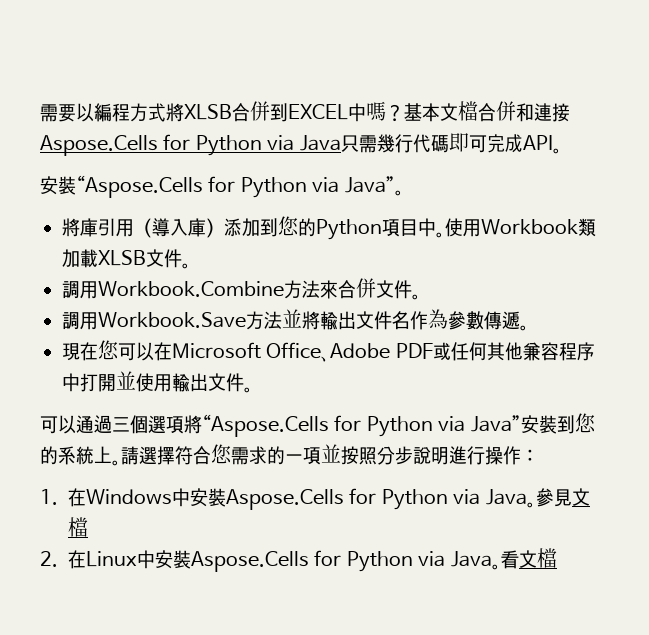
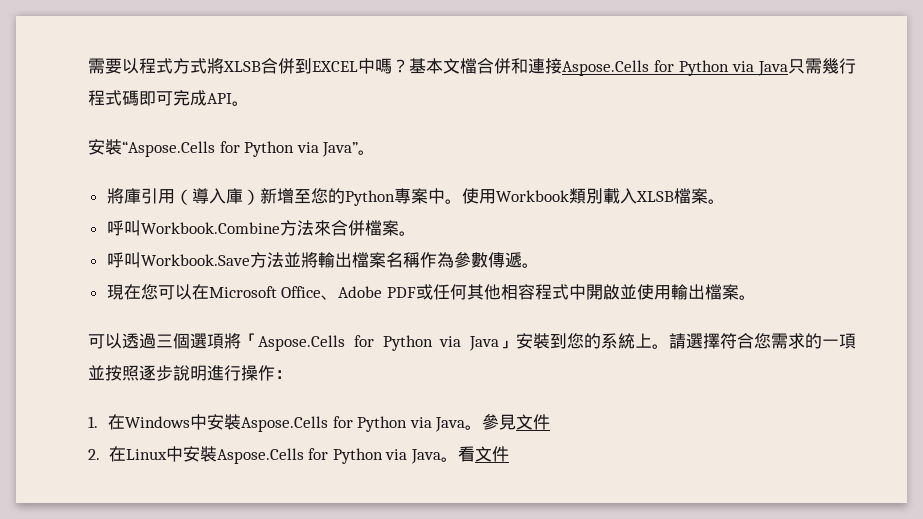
- 需要以編程方式將XLSB合併到EXCEL中嗎？
+ 需要以程式方式將XLSB合併到EXCEL中嗎？
- 基本文檔合併和連接Aspose.Cells for Python via Java只需幾行代碼即可完成API。
+ 基本文檔合併和連接Aspose.Cells for Python via Java只需幾行程式碼即可完成API。
- 將庫引用（導入庫）添加到您的Python項目中。
+ 將庫引用（導入庫）新增至您的Python專案中。
- 使用Workbook類加載XLSB文件。
- 調用Workbook.Combine方法來合併文件。
- 調用Workbook.Save方法並將輸出文件名作為參數傳遞。
+ 使用Workbook類別載入XLSB檔案。
+ 呼叫Workbook.Combine方法來合併檔案。
+ 呼叫Workbook.Save方法並將輸出檔案名稱作為參數傳遞。
- 現在您可以在Microsoft Office、Adobe PDF或任何其他兼容程序中打開並使用輸出文件。
+ 現在您可以在Microsoft Office、Adobe PDF或任何其他相容程式中開啟並使用輸出檔案。
- 可以通過三個選項將“Aspose.Cells for Python via Java”安裝到您的系統上。
+ 可以透過三個選項將「Aspose.Cells for Python via Java」安裝到您的系統上。
- 請選擇符合您需求的一項並按照分步說明進行操作：
+ 請選擇符合您需求的一項並按照逐步說明進行操作：
- 參見文檔
+ 參見文件
- 看文檔
+ 看文件

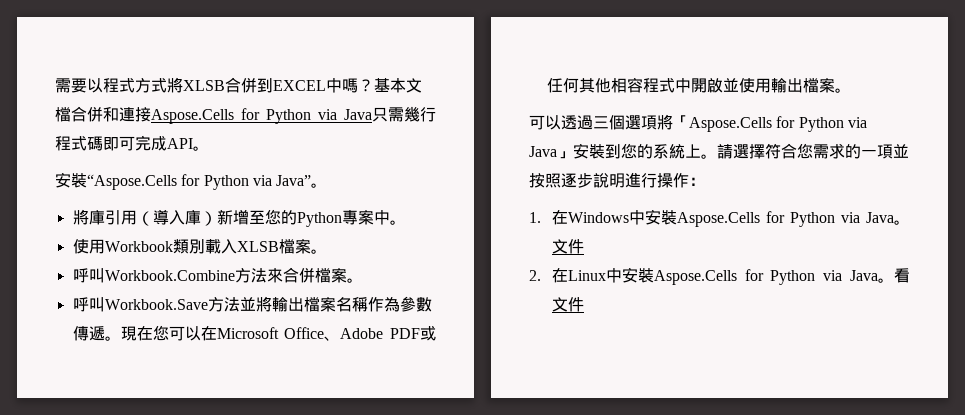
- 將庫引用（導入庫）新增至您的Python專案中。使用Workbook類別載入XLSB檔案。
+ 將庫引用（導入庫）新增至您的Python專案中。
+ 使用Workbook類別載入XLSB檔案。
- 呼叫Workbook.Save方法並將輸出檔案名稱作為參數傳遞。
- 現在您可以在Microsoft Office、Adobe PDF或任何其他相容程式中開啟並使用輸出檔案。
+ 呼叫Workbook.Save方法並將輸出檔案名稱作為參數傳遞。現在您可以在Microsoft Office、Adobe PDF或任何其他相容程式中開啟並使用輸出檔案。
- 1.在Windows中安裝Aspose.Cells for Python via Java。參見文件
+ 1.在Windows中安裝Aspose.Cells for Python via Java。文件

